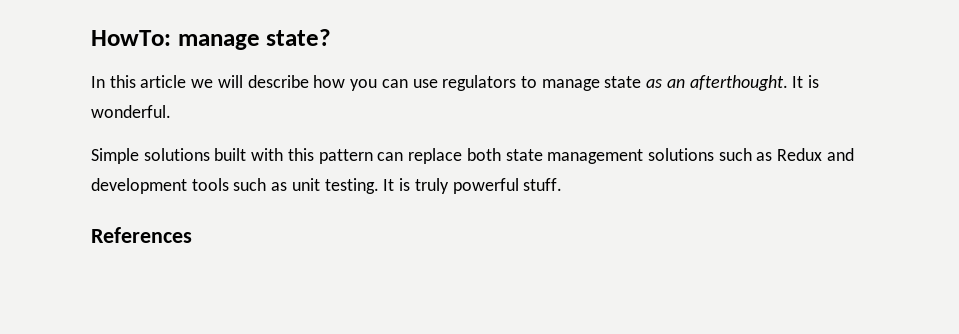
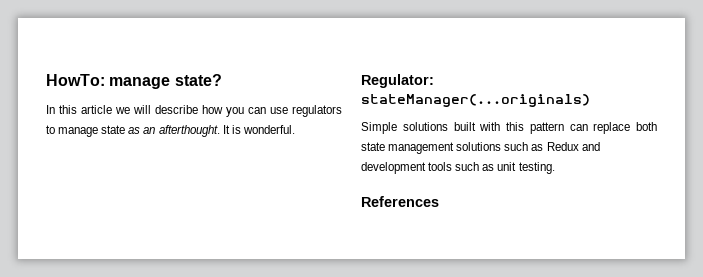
+ Regulator: stateManager(...originals)
- It is truly powerful stuff.

